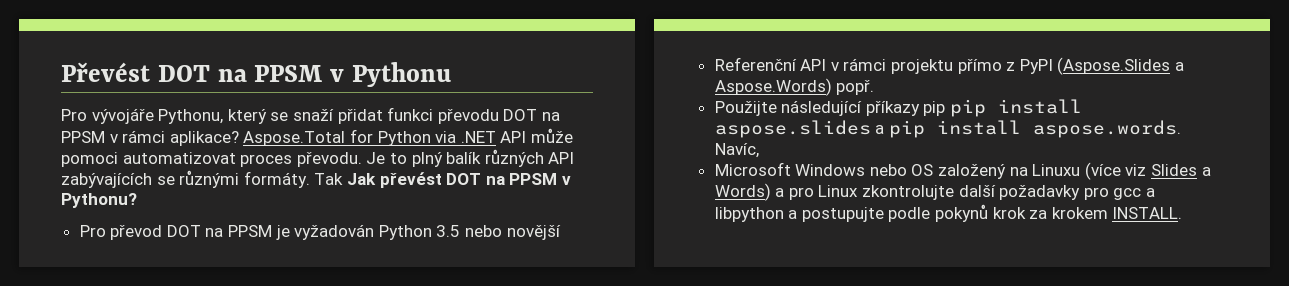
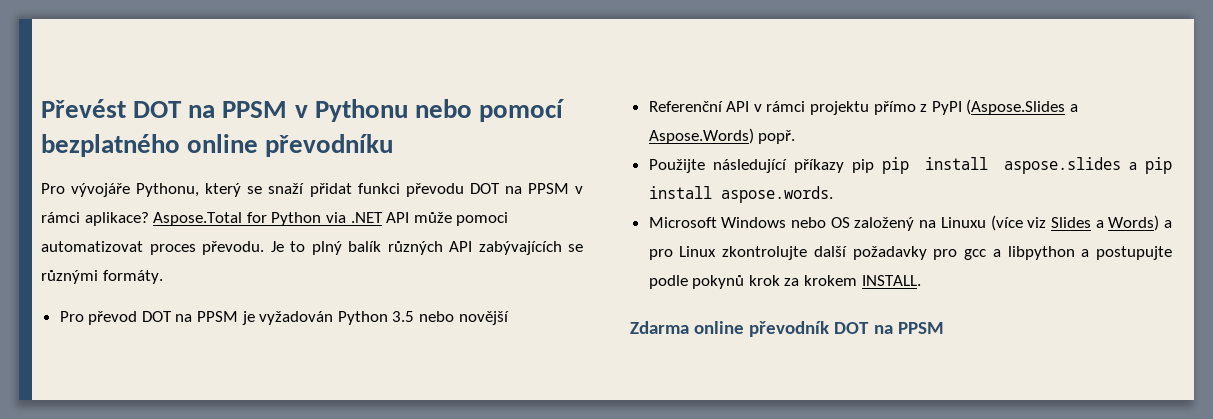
- Převést DOT na PPSM v Pythonu
+ Převést DOT na PPSM v Pythonu nebo pomocí bezplatného online převodníku
- Tak Jak převést DOT na PPSM v Pythonu?
- Použijte následující příkazy pip pip install aspose.slides a pip install aspose.words. Navíc,
+ Použijte následující příkazy pip pip install aspose.slides a pip install aspose.words.
+ Zdarma online převodník DOT na PPSM

